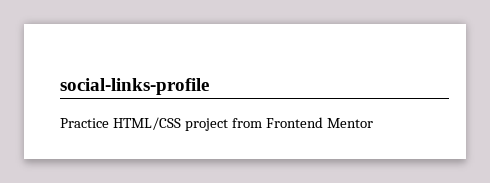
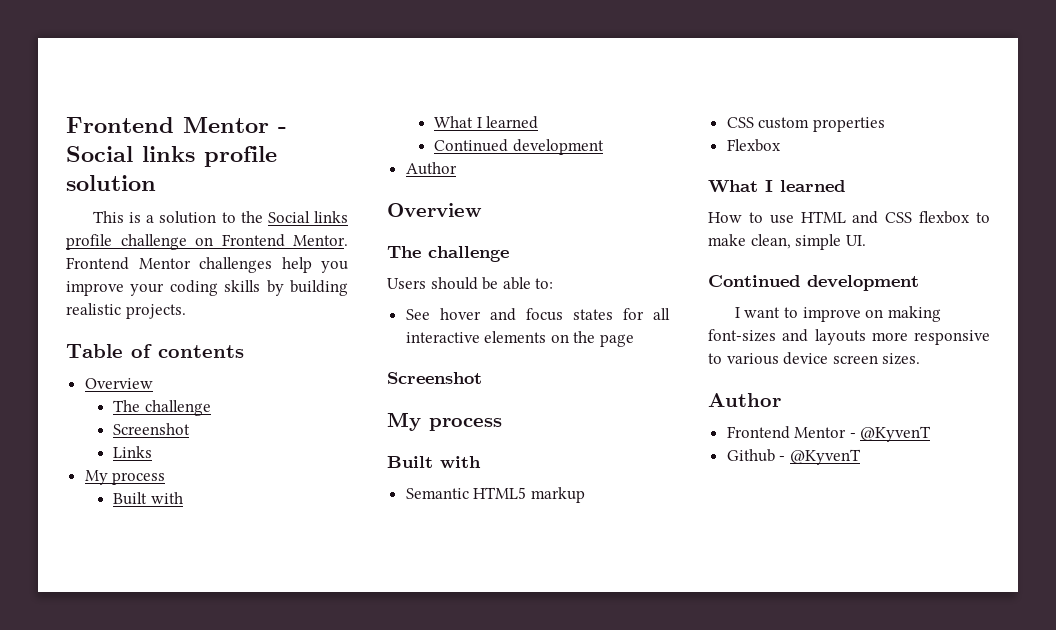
- social-links-profile
- Practice HTML/CSS project from Frontend Mentor
+ Frontend Mentor - Social links profile solution
+ This is a solution to the Social links profile challenge on Frontend Mentor. Frontend Mentor challenges help you improve your coding skills by building realistic projects.
+ Table of contents
+ Overview
+ The challenge
+ Screenshot
+ Links
+ My process
+ Built with
+ What I learned
+ Continued development
+ Author
+ Overview
+ The challenge
+ Users should be able to:
+ See hover and focus states for all interactive elements on the page
+ Screenshot
+ My process
+ Built with
+ Semantic HTML5 markup
+ CSS custom properties
+ Flexbox
+ What I learned
+ How to use HTML and CSS flexbox to make clean, simple UI.
+ Continued development
+ I want to improve on making font-sizes and layouts more responsive to various device screen sizes.
+ Author
+ Frontend Mentor - @KyvenT
+ Github - @KyvenT

